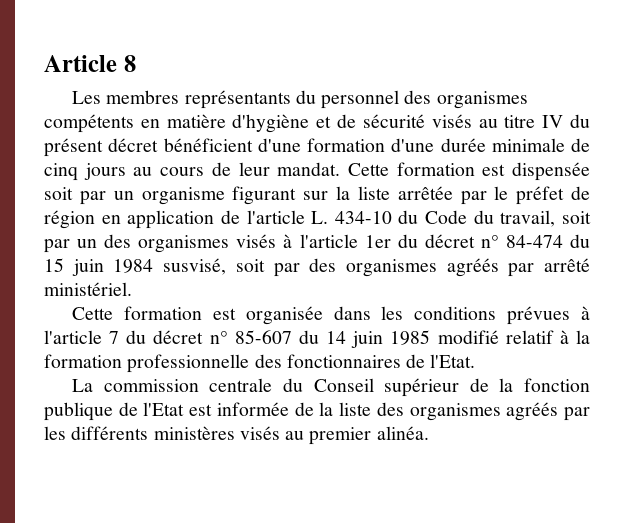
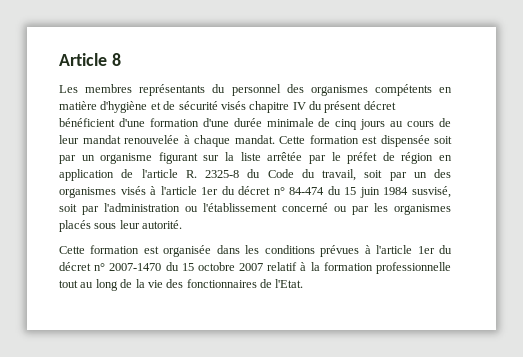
- Les membres représentants du personnel des organismes compétents en matière d'hygiène et de sécurité visés au titre IV du présent décret bénéficient d'une formation d'une durée minimale de cinq jours au cours de leur mandat.
+ Les membres représentants du personnel des organismes compétents en matière d'hygiène et de sécurité visés chapitre IV du présent décret bénéficient d'une formation d'une durée minimale de cinq jours au cours de leur mandat renouvelée à chaque mandat.
- Cette formation est dispensée soit par un organisme figurant sur la liste arrêtée par le préfet de région en application de l'article L. 434-10 du Code du travail, soit par un des organismes visés à l'article 1er du décret n° 84-474 du 15 juin 1984 susvisé, soit par des organismes agréés par arrêté ministériel.
+ Cette formation est dispensée soit par un organisme figurant sur la liste arrêtée par le préfet de région en application de l'article R. 2325-8 du Code du travail, soit par un des organismes visés à l'article 1er du décret n° 84-474 du 15 juin 1984 susvisé, soit par l'administration ou l'établissement concerné ou par les organismes placés sous leur autorité.
- Cette formation est organisée dans les conditions prévues à l'article 7 du décret n° 85-607 du 14 juin 1985 modifié relatif à la formation professionnelle des fonctionnaires de l'Etat.
- La commission centrale du Conseil supérieur de la fonction publique de l'Etat est informée de la liste des organismes agréés par les différents ministères visés au premier alinéa.
+ Cette formation est organisée dans les conditions prévues à l'article 1er du décret n° 2007-1470 du 15 octobre 2007 relatif à la formation professionnelle tout au long de la vie des fonctionnaires de l'Etat.

